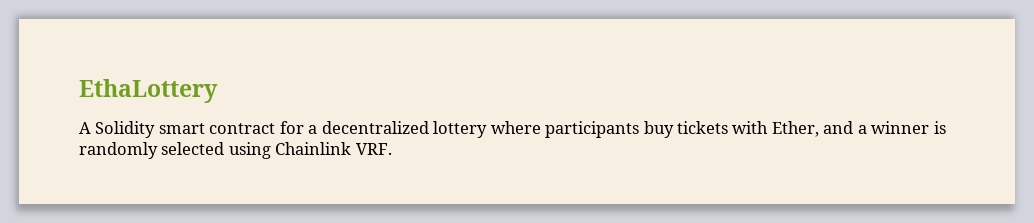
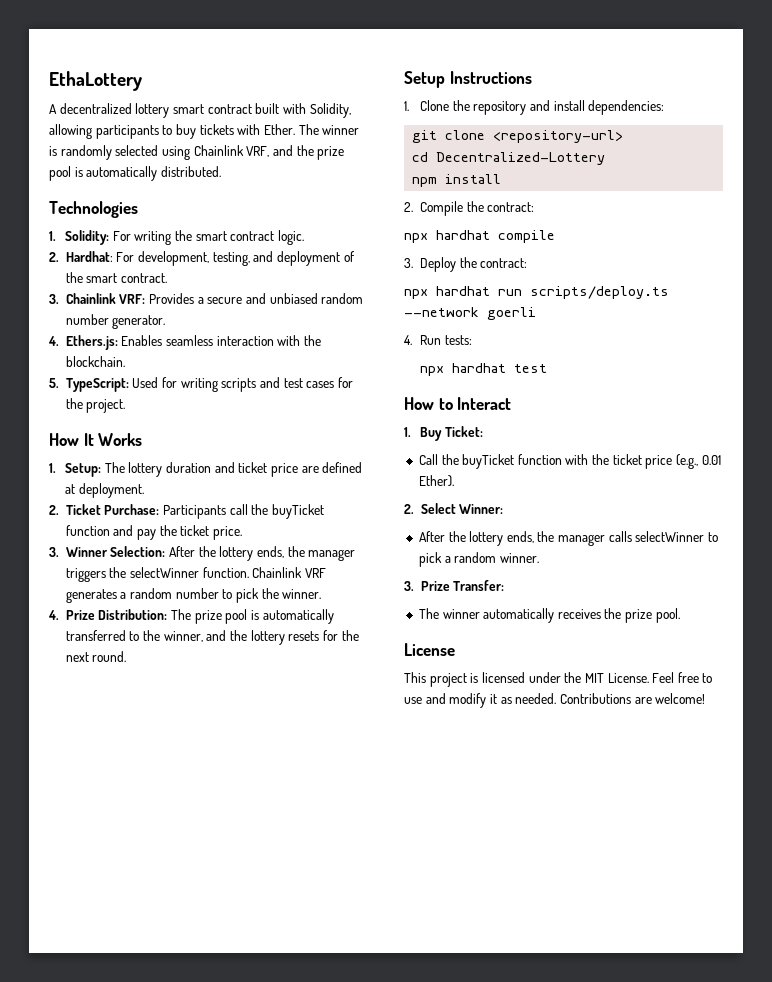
- A Solidity smart contract for a decentralized lottery where participants buy tickets with Ether, and a winner is randomly selected using Chainlink VRF.
+ A decentralized lottery smart contract built with Solidity, allowing participants to buy tickets with Ether. The winner is randomly selected using Chainlink VRF, and the prize pool is automatically distributed.
+ Technologies
+ 1. Solidity: For writing the smart contract logic.
+ 2. Hardhat: For development, testing, and deployment of the smart contract.
+ 3. Chainlink VRF: Provides a secure and unbiased random number generator.
+ 4. Ethers.js: Enables seamless interaction with the blockchain.
+ 5. TypeScript: Used for writing scripts and test cases for the project.
+ How It Works
+ 1. Setup: The lottery duration and ticket price are defined at deployment.
+ 2. Ticket Purchase: Participants call the buyTicket function and pay the ticket price.
+ 3. Winner Selection: After the lottery ends, the manager triggers the selectWinner function. Chainlink VRF generates a random number to pick the winner.
+ 4. Prize Distribution: The prize pool is automatically transferred to the winner, and the lottery resets for the next round.
+ Setup Instructions
+ 1. Clone the repository and install dependencies:
+ git clone <repository-url>
+ cd Decentralized-Lottery
+ npm install
+ 2. Compile the contract:
+ npx hardhat compile
+ 3. Deploy the contract:
+ npx hardhat run scripts/deploy.ts --network goerli
+ 4. Run tests:
+ npx hardhat test
+ How to Interact
+ 1. Buy Ticket:
+ Call the buyTicket function with the ticket price (e.g., 0.01 Ether).
+ 2. Select Winner:
+ After the lottery ends, the manager calls selectWinner to pick a random winner.
+ 3. Prize Transfer:
+ The winner automatically receives the prize pool.
+ License
+ This project is licensed under the MIT License. Feel free to use and modify it as needed. Contributions are welcome!

